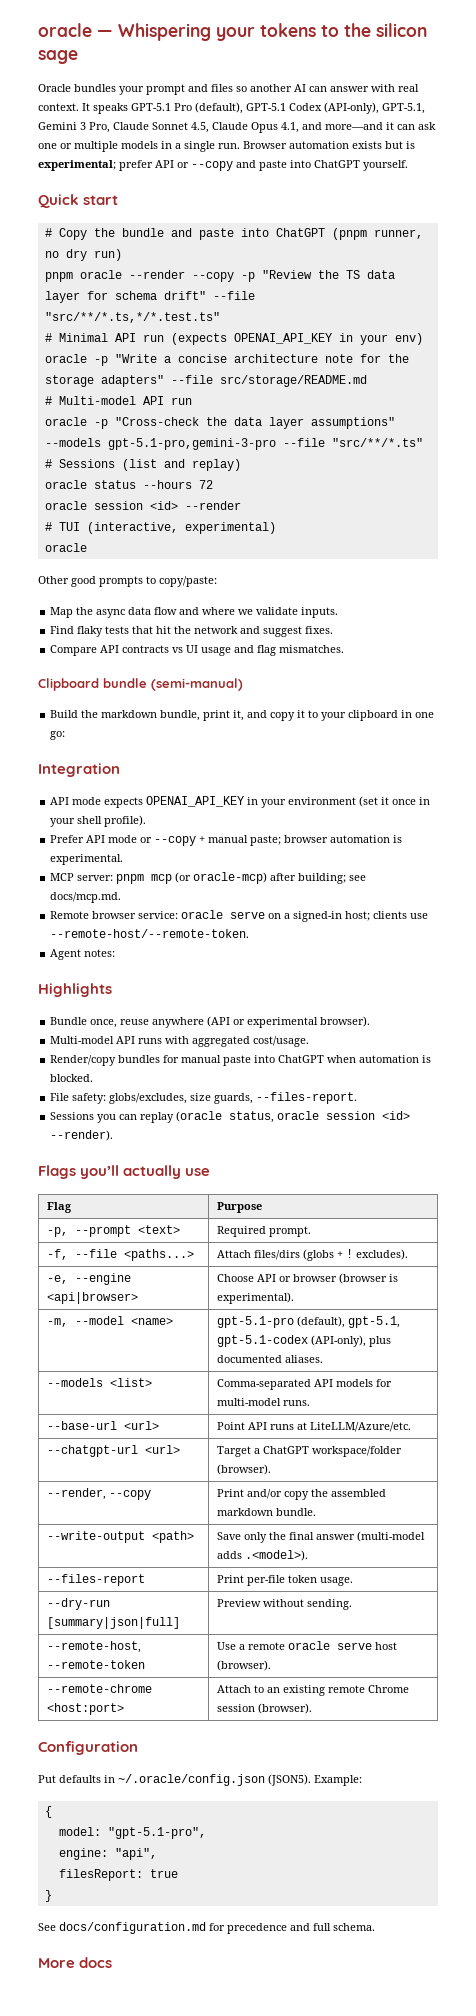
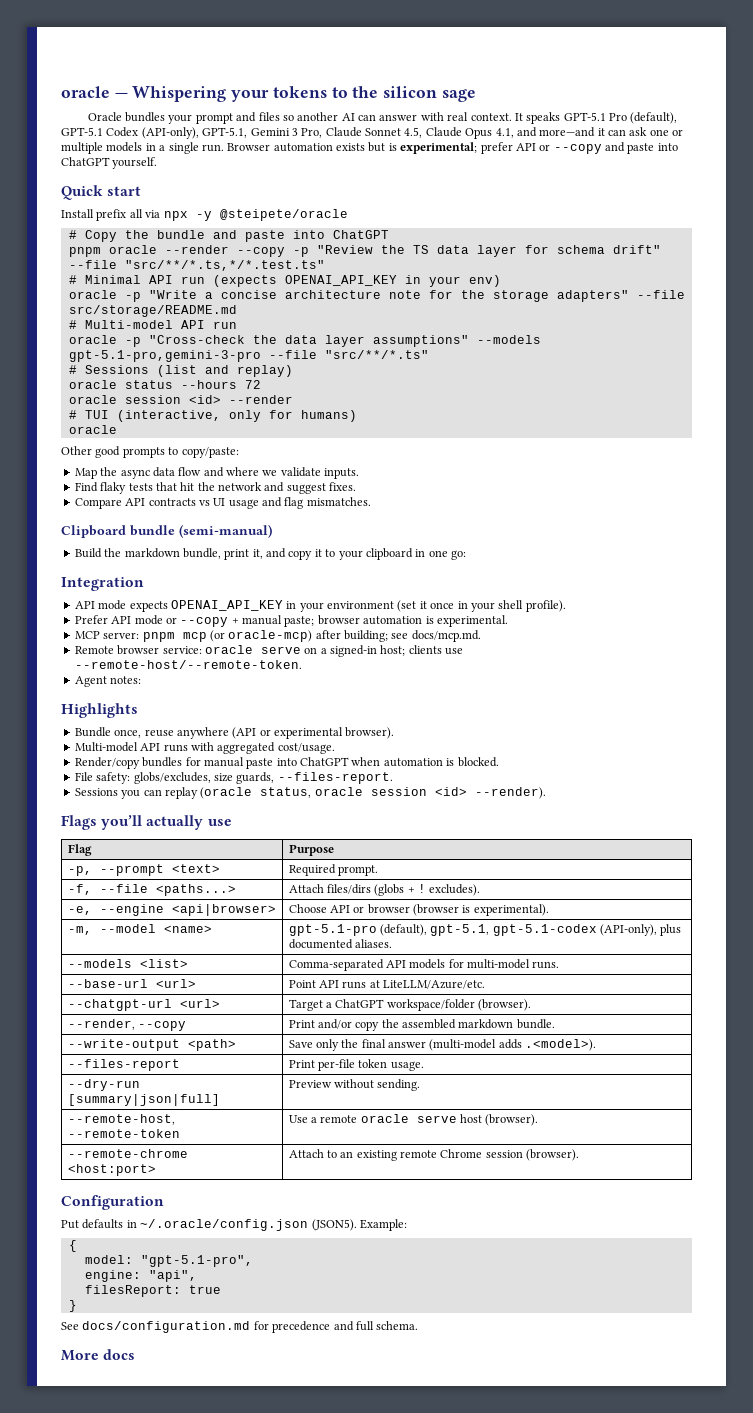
+ Install prefix all via npx -y @steipete/oracle
- # Copy the bundle and paste into ChatGPT (pnpm runner, no dry run)
+ # Copy the bundle and paste into ChatGPT
- # TUI (interactive, experimental)
+ # TUI (interactive, only for humans)

